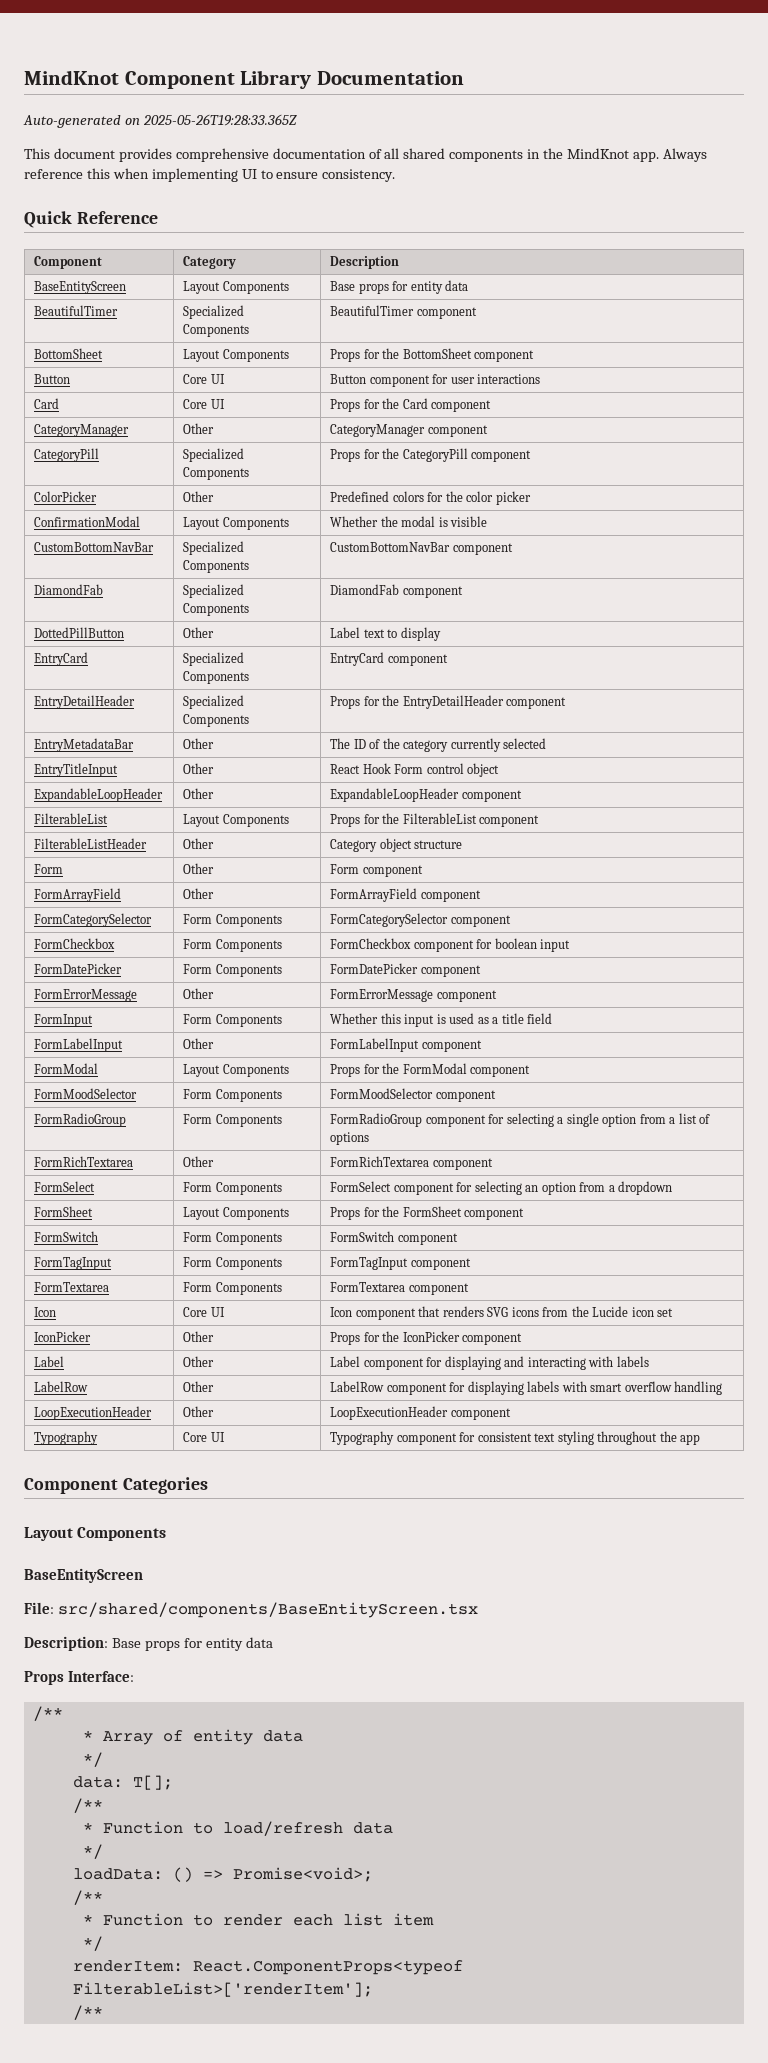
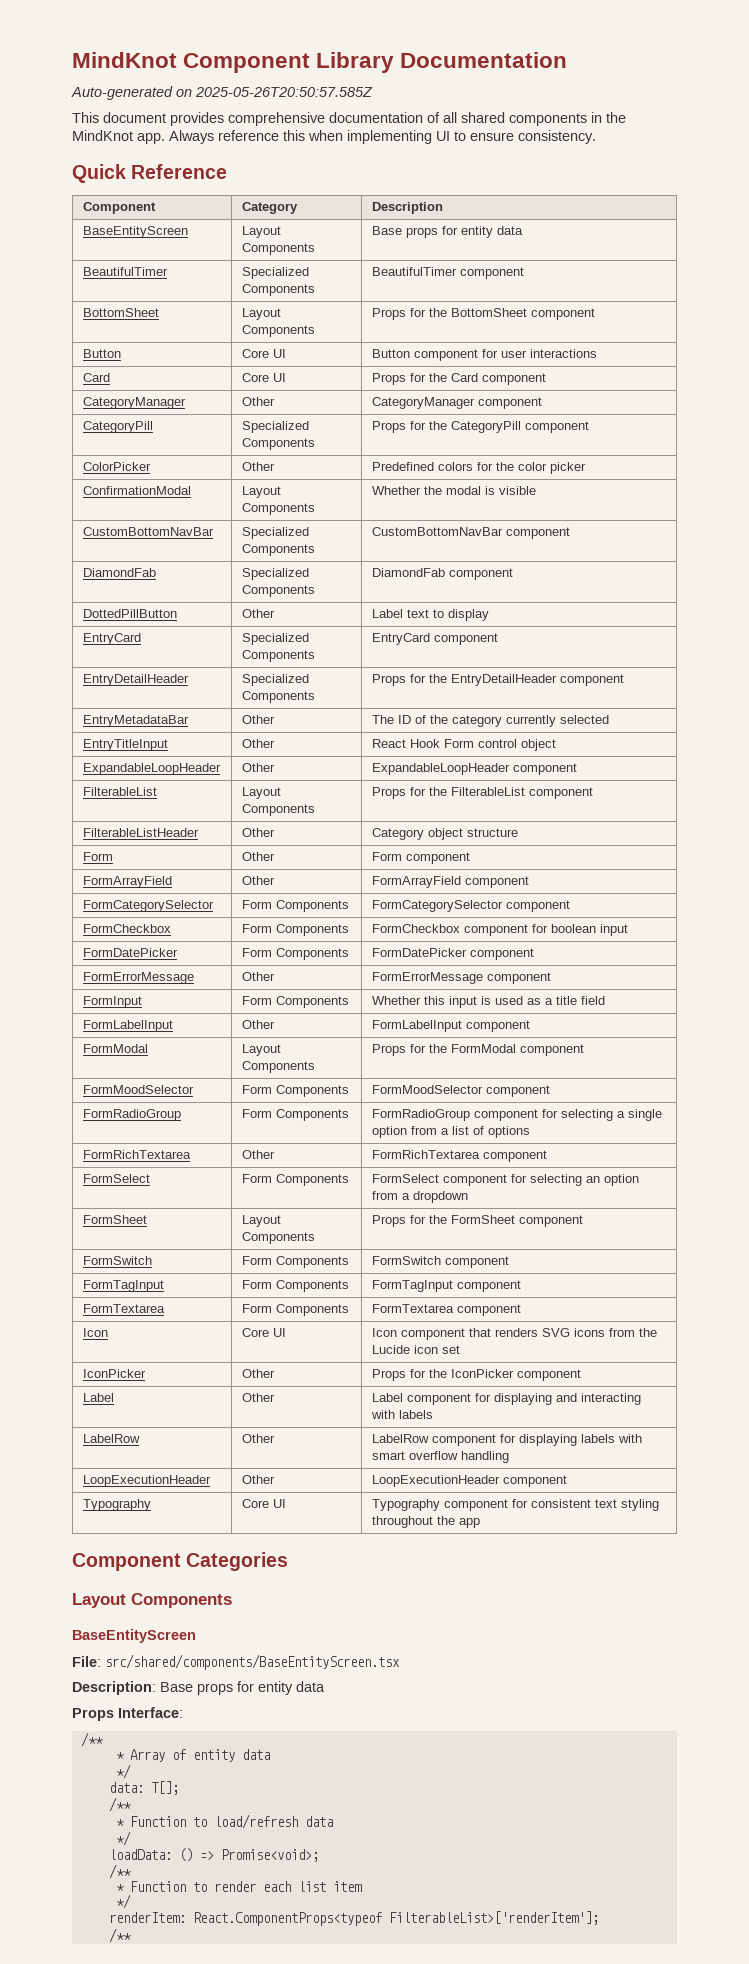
- Auto-generated on 2025-05-26T19:28:33.365Z
+ Auto-generated on 2025-05-26T20:50:57.585Z

